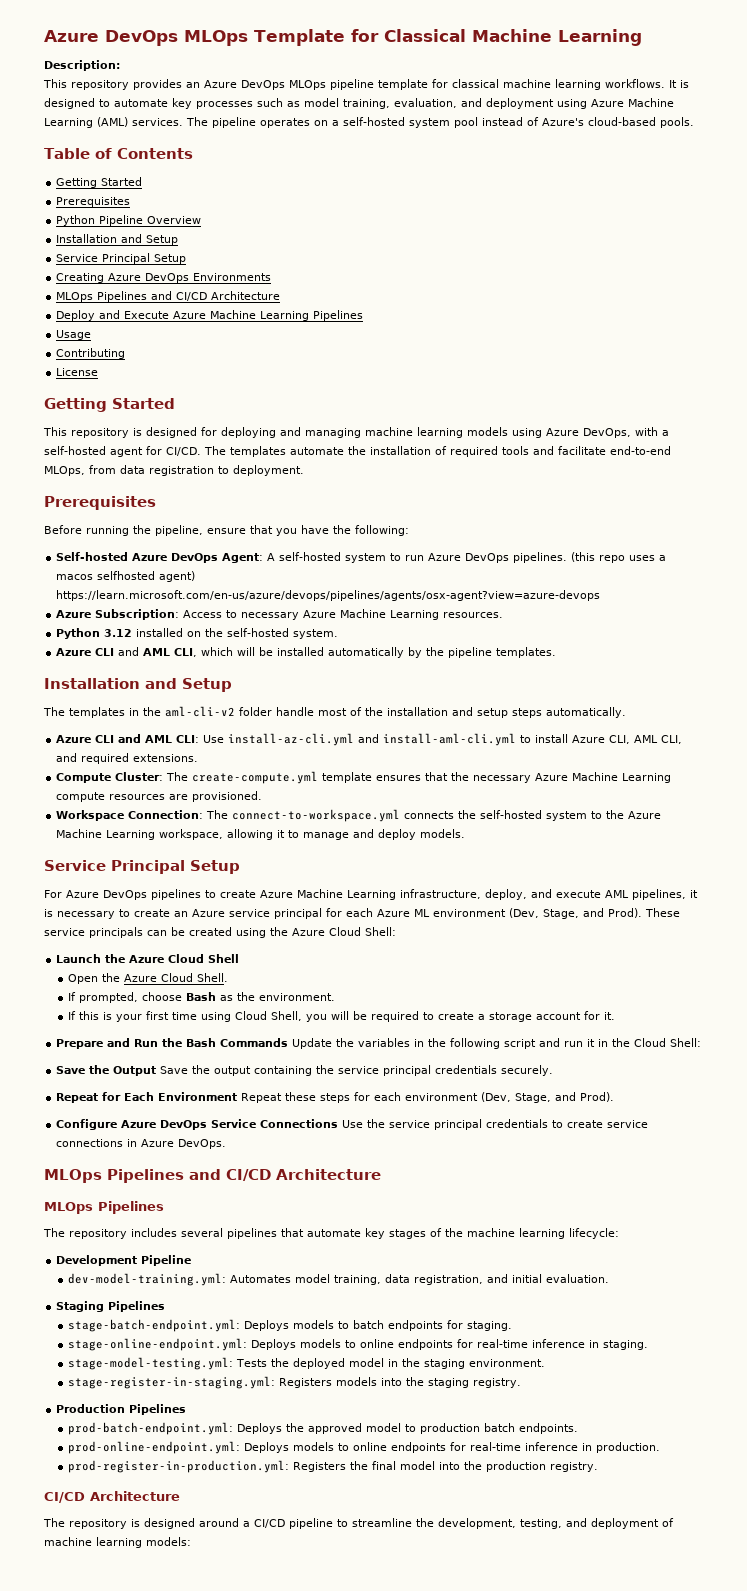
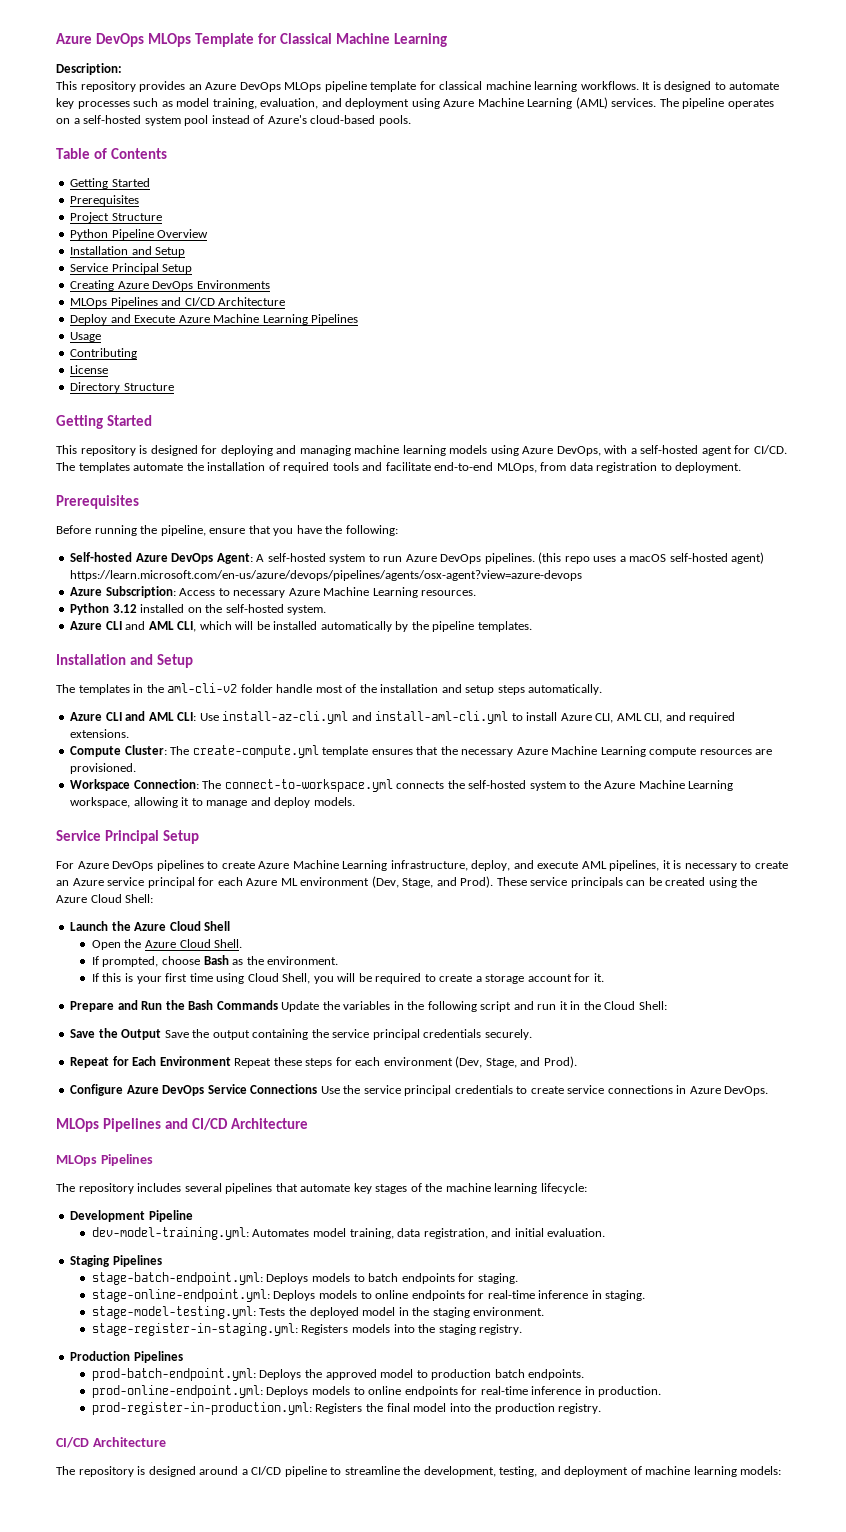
+ Project Structure
+ Directory Structure
- (this repo uses a macos selfhosted agent) https://learn.microsoft.com/en-us/azure/devops/pipelines/agents/osx-agent?view=azure-devops
+ (this repo uses a macOS self-hosted agent) https://learn.microsoft.com/en-us/azure/devops/pipelines/agents/osx-agent?view=azure-devops

